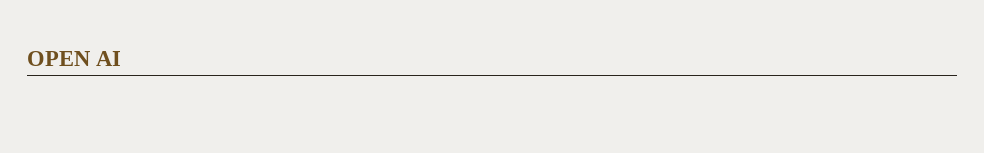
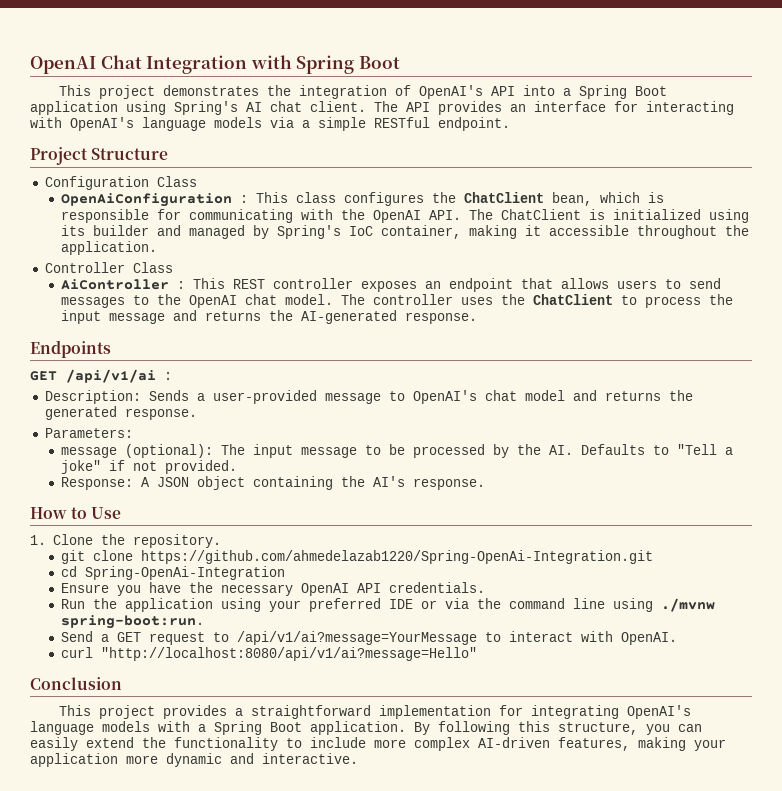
- OPEN AI
+ OpenAI Chat Integration with Spring Boot
+ This project demonstrates the integration of OpenAI's API into a Spring Boot application using Spring's AI chat client. The API provides an interface for interacting with OpenAI's language models via a simple RESTful endpoint.
+ Project Structure
+ Configuration Class
+ OpenAiConfiguration : This class configures the ChatClient bean, which is responsible for communicating with the OpenAI API. The ChatClient is initialized using its builder and managed by Spring's IoC container, making it accessible throughout the application.
+ Controller Class
+ AiController : This REST controller exposes an endpoint that allows users to send messages to the OpenAI chat model. The controller uses the ChatClient to process the input message and returns the AI-generated response.
+ Endpoints
+ GET /api/v1/ai :
+ Description: Sends a user-provided message to OpenAI's chat model and returns the generated response.
+ Parameters:
+ message (optional): The input message to be processed by the AI. Defaults to "Tell a joke" if not provided.
+ Response: A JSON object containing the AI's response.
+ How to Use
+ 1. Clone the repository.
+ git clone https://github.com/ahmedelazab1220/Spring-OpenAi-Integration.git
+ cd Spring-OpenAi-Integration
+ Ensure you have the necessary OpenAI API credentials.
+ Run the application using your preferred IDE or via the command line using ./mvnw spring-boot:run.
+ Send a GET request to /api/v1/ai?message=YourMessage to interact with OpenAI.
+ curl "http://localhost:8080/api/v1/ai?message=Hello"
+ Conclusion
+ This project provides a straightforward implementation for integrating OpenAI's language models with a Spring Boot application. By following this structure, you can easily extend the functionality to include more complex AI-driven features, making your application more dynamic and interactive.

